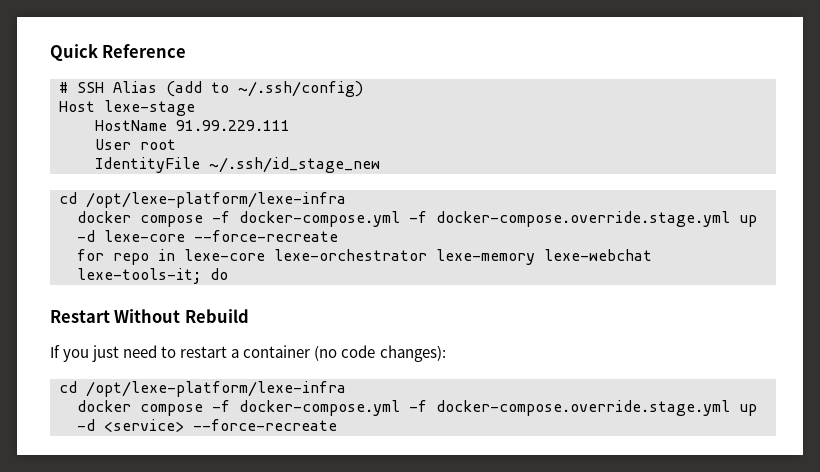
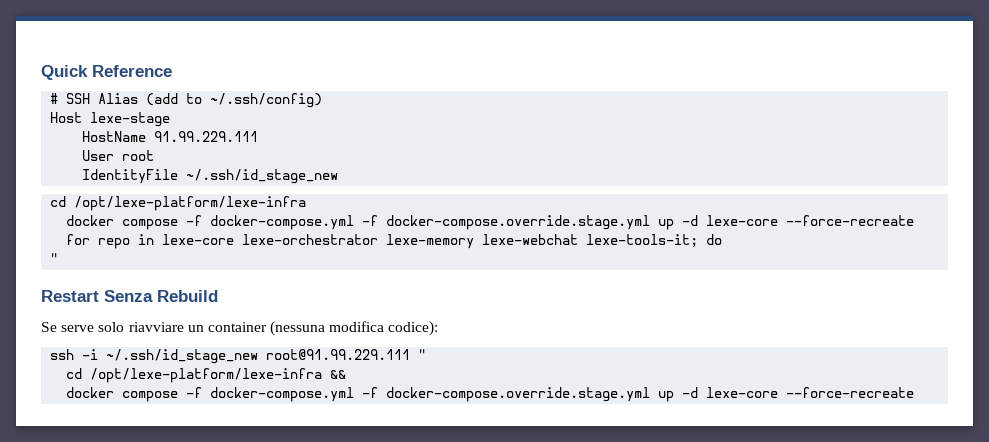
  for repo in lexe-core lexe-orchestrator lexe-memory lexe-webchat lexe-tools-it; do
+ "
- Restart Without Rebuild
+ Restart Senza Rebuild
- If you just need to restart a container (no code changes):
- cd /opt/lexe-platform/lexe-infra
- docker compose -f docker-compose.yml -f docker-compose.override.stage.yml up -d <service> --force-recreate
+ Se serve solo riavviare un container (nessuna modifica codice):
+ ssh -i ~/.ssh/id_stage_new root@91.99.229.111 "
+ cd /opt/lexe-platform/lexe-infra &&
+ docker compose -f docker-compose.yml -f docker-compose.override.stage.yml up -d lexe-core --force-recreate

